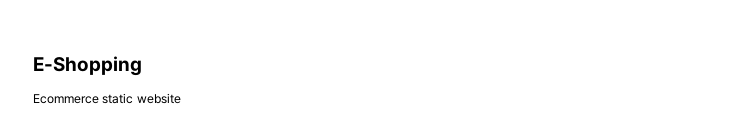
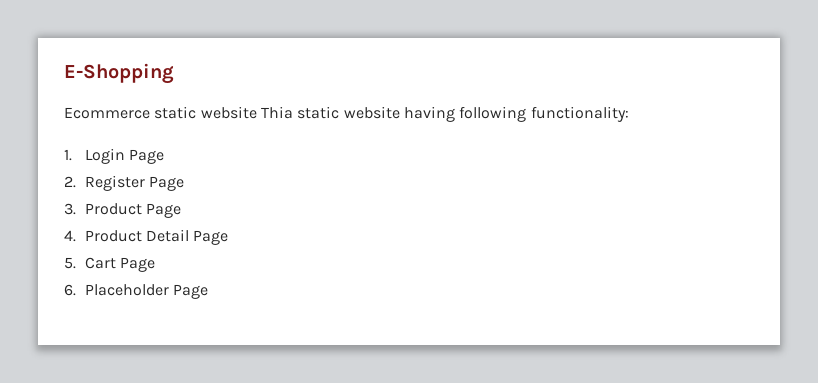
- Ecommerce static website
+ Ecommerce static website Thia static website having following functionality:
+ 1. Login Page
+ 2. Register Page
+ 3. Product Page
+ 4. Product Detail Page
+ 5. Cart Page
+ 6. Placeholder Page

